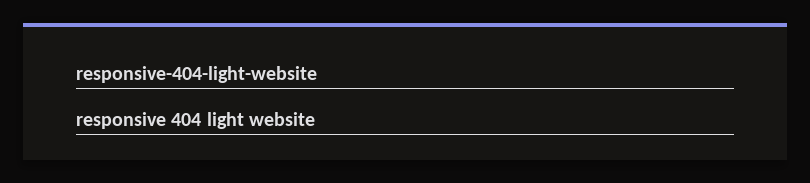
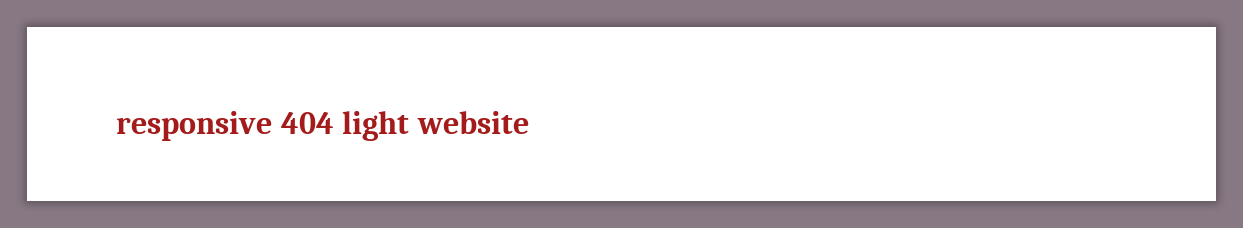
- responsive-404-light-website

